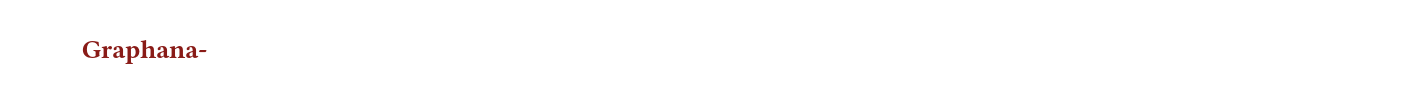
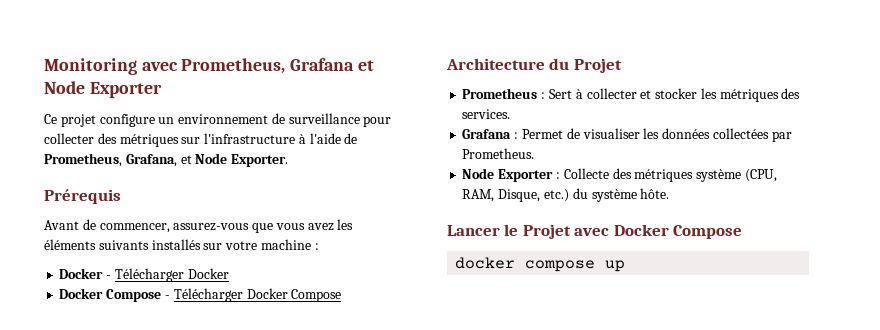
- Graphana-
+ Monitoring avec Prometheus, Grafana et Node Exporter
+ Ce projet configure un environnement de surveillance pour collecter des métriques sur l'infrastructure à l'aide de Prometheus, Grafana, et Node Exporter.
+ Prérequis
+ Avant de commencer, assurez-vous que vous avez les éléments suivants installés sur votre machine :
+ Docker - Télécharger Docker
+ Docker Compose - Télécharger Docker Compose
+ Architecture du Projet
+ Prometheus : Sert à collecter et stocker les métriques des services.
+ Grafana : Permet de visualiser les données collectées par Prometheus.
+ Node Exporter : Collecte des métriques système (CPU, RAM, Disque, etc.) du système hôte.
+ Lancer le Projet avec Docker Compose
+ docker compose up

